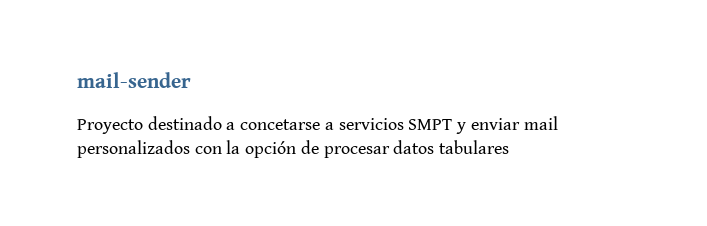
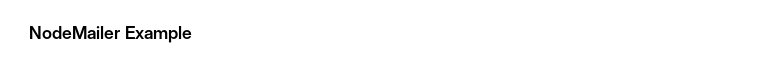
- mail-sender
- Proyecto destinado a concetarse a servicios SMPT y enviar mail personalizados con la opción de procesar datos tabulares
+ NodeMailer Example

